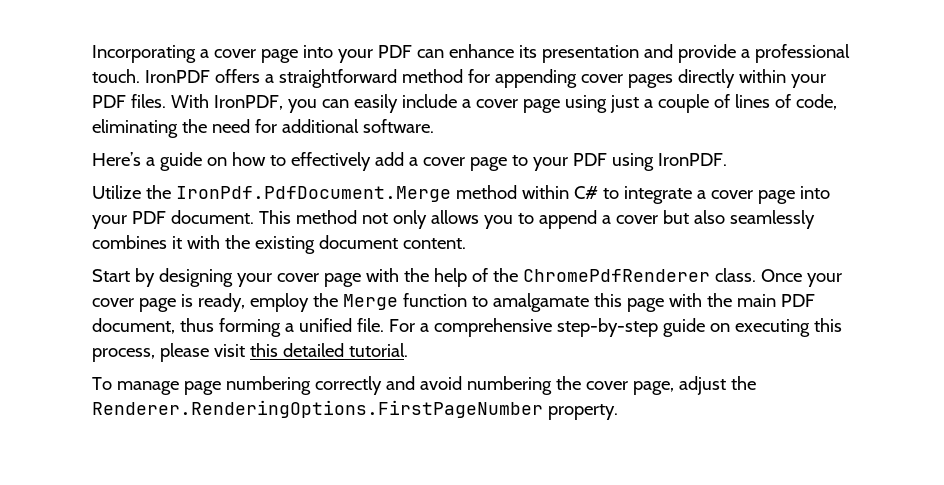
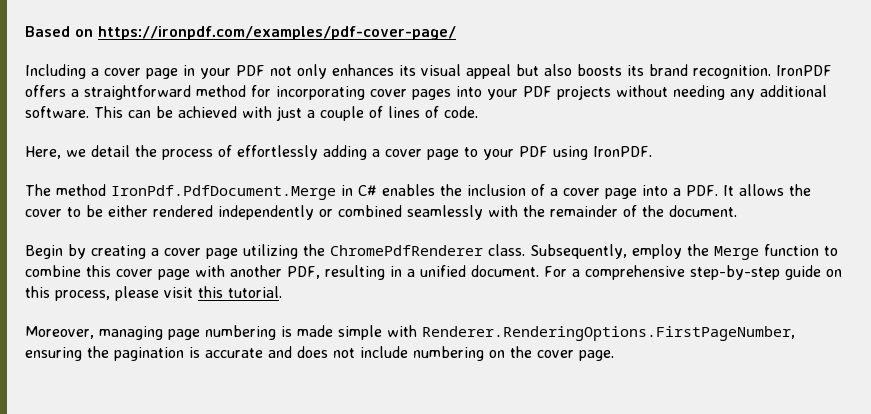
- Incorporating a cover page into your PDF can enhance its presentation and provide a professional touch.
+ Based on https://ironpdf.com/examples/pdf-cover-page/
+ Including a cover page in your PDF not only enhances its visual appeal but also boosts its brand recognition.
- IronPDF offers a straightforward method for appending cover pages directly within your PDF files. With IronPDF, you can easily include a cover page using just a couple of lines of code, eliminating the need for additional software.
- Here’s a guide on how to effectively add a cover page to your PDF using IronPDF.
+ IronPDF offers a straightforward method for incorporating cover pages into your PDF projects without needing any additional software. This can be achieved with just a couple of lines of code.
+ Here, we detail the process of effortlessly adding a cover page to your PDF using IronPDF.
- Utilize the IronPdf.PdfDocument.Merge method within C# to integrate a cover page into your PDF document. This method not only allows you to append a cover but also seamlessly combines it with the existing document content.
- Start by designing your cover page with the help of the ChromePdfRenderer class. Once your cover page is ready, employ the Merge function to amalgamate this page with the main PDF document, thus forming a unified file.
+ The method IronPdf.PdfDocument.Merge in C# enables the inclusion of a cover page into a PDF. It allows the cover to be either rendered independently or combined seamlessly with the remainder of the document.
+ Begin by creating a cover page utilizing the ChromePdfRenderer class. Subsequently, employ the Merge function to combine this cover page with another PDF, resulting in a unified document.
- For a comprehensive step-by-step guide on executing this process, please visit this detailed tutorial.
+ For a comprehensive step-by-step guide on this process, please visit this tutorial.
- To manage page numbering correctly and avoid numbering the cover page, adjust the Renderer.RenderingOptions.FirstPageNumber property.
+ Moreover, managing page numbering is made simple with Renderer.RenderingOptions.FirstPageNumber, ensuring the pagination is accurate and does not include numbering on the cover page.

